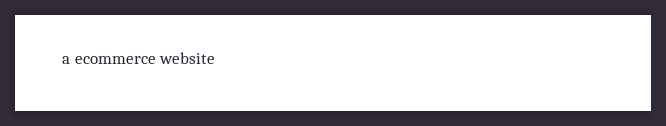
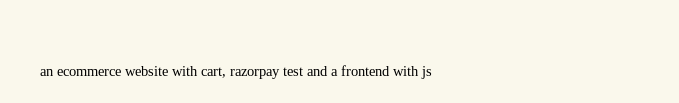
- a ecommerce website
+ an ecommerce website with cart, razorpay test and a frontend with js

